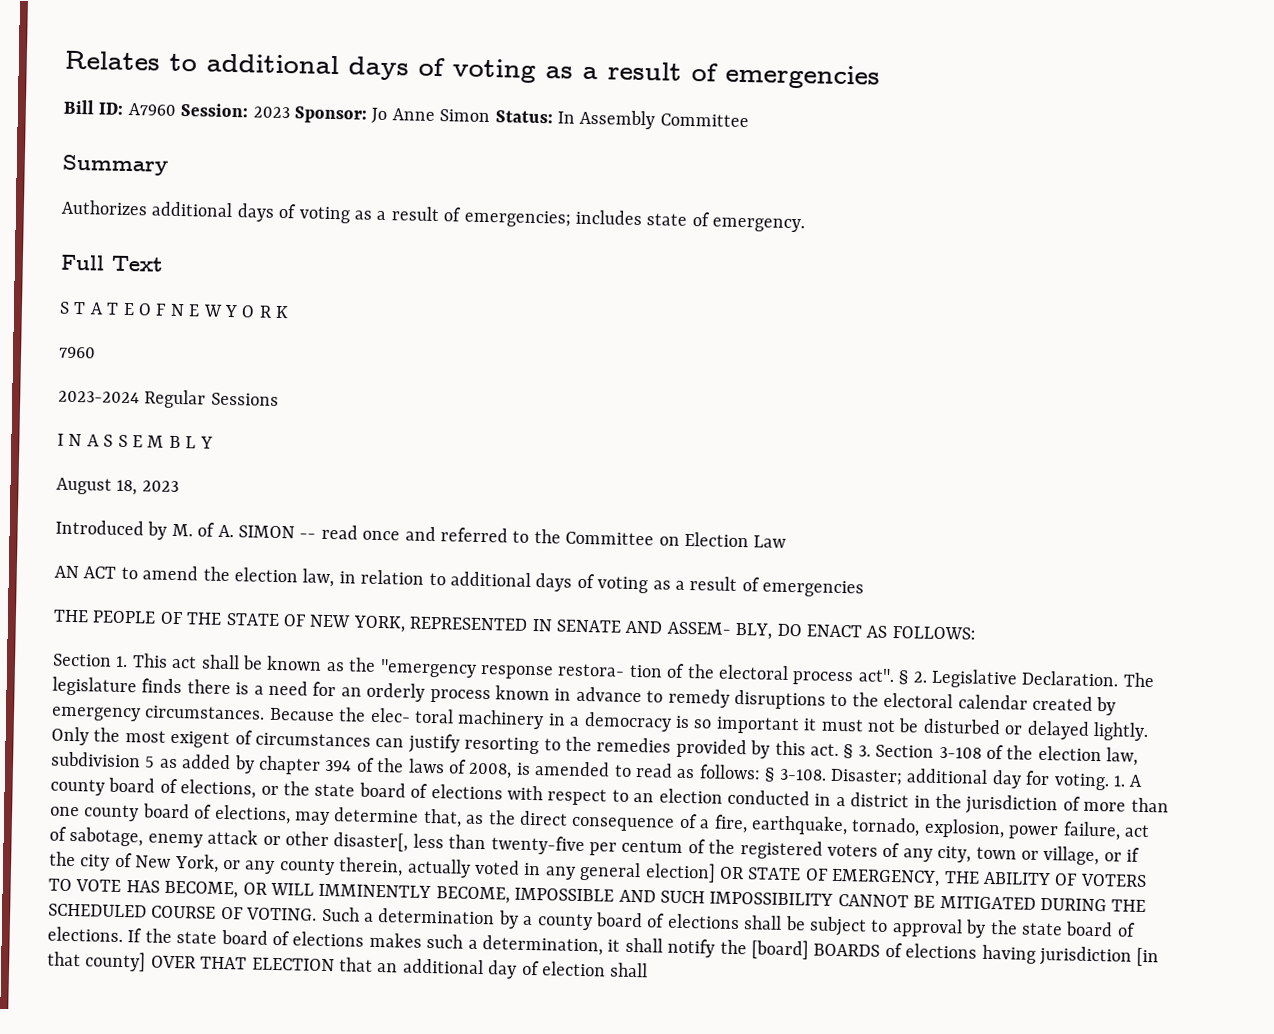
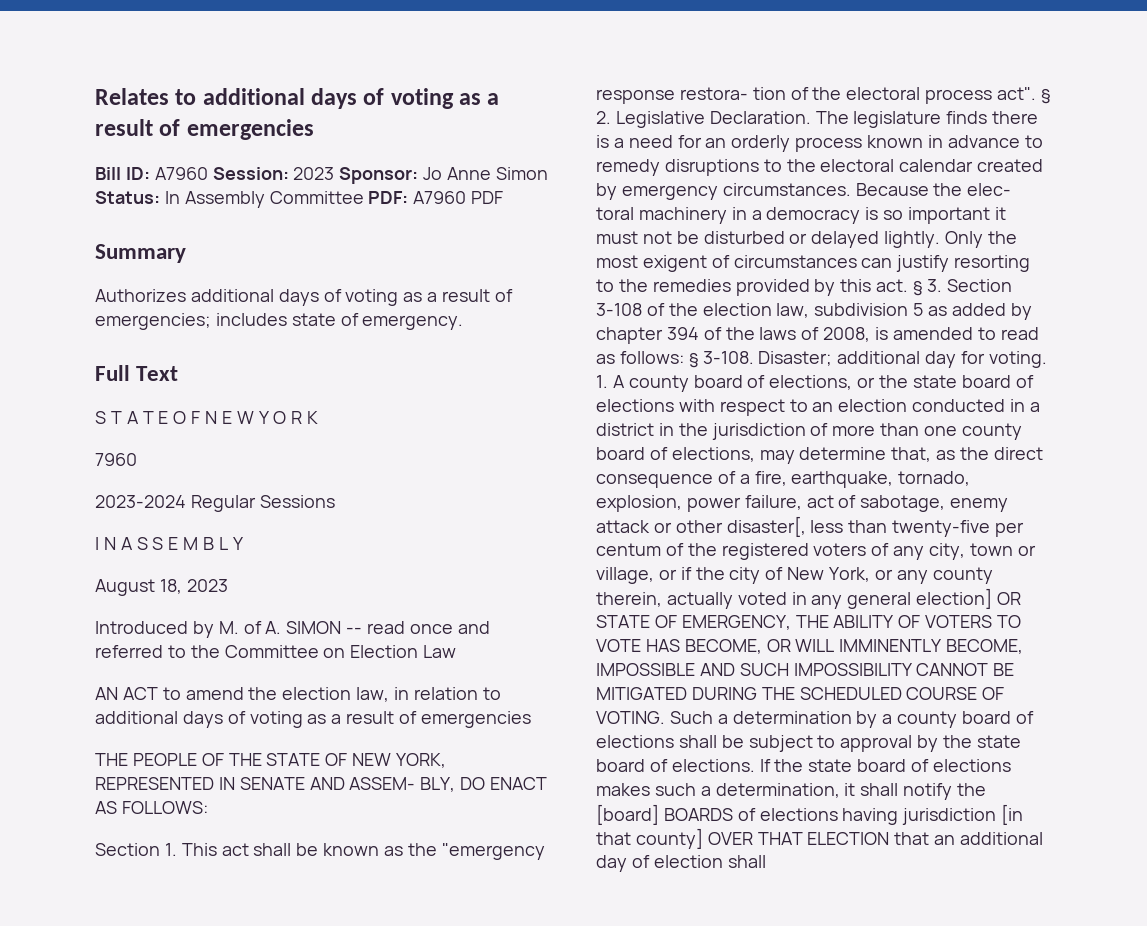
- Bill ID: A7960 Session: 2023 Sponsor: Jo Anne Simon Status: In Assembly Committee
+ Bill ID: A7960 Session: 2023 Sponsor: Jo Anne Simon Status: In Assembly Committee PDF: A7960 PDF

